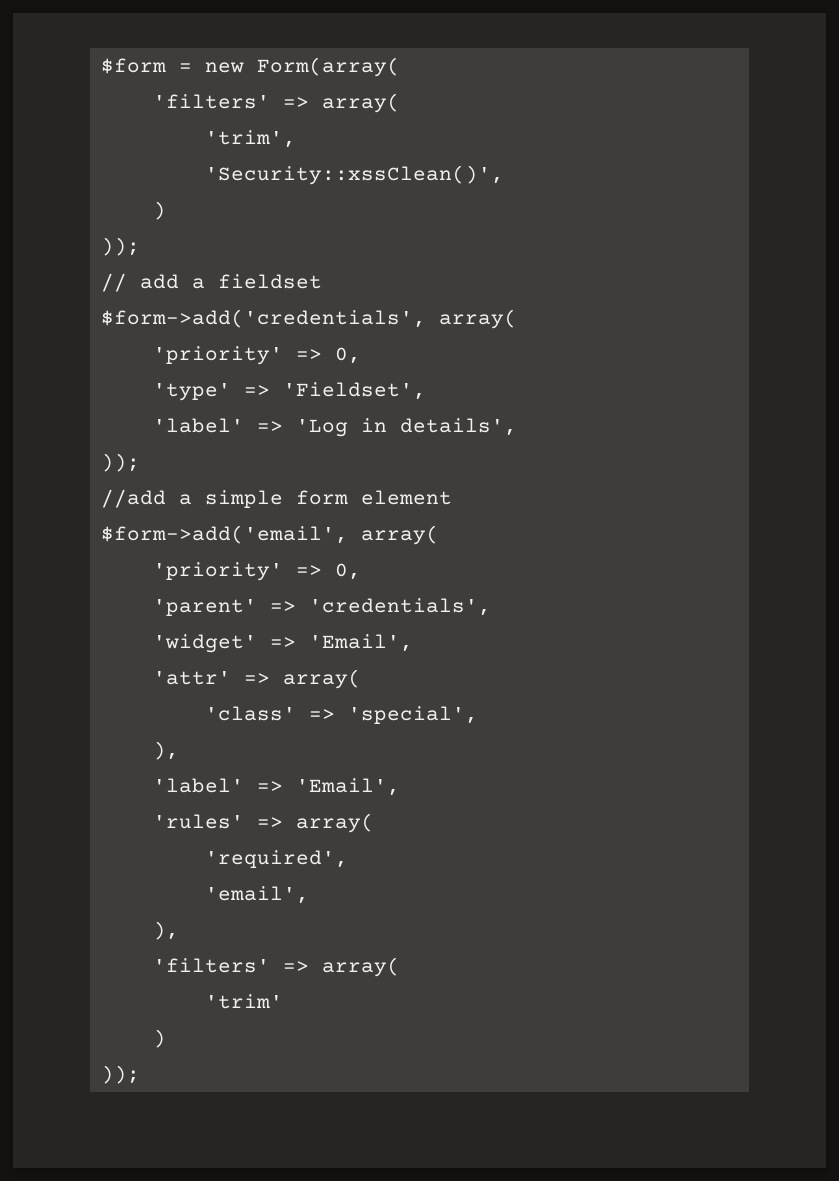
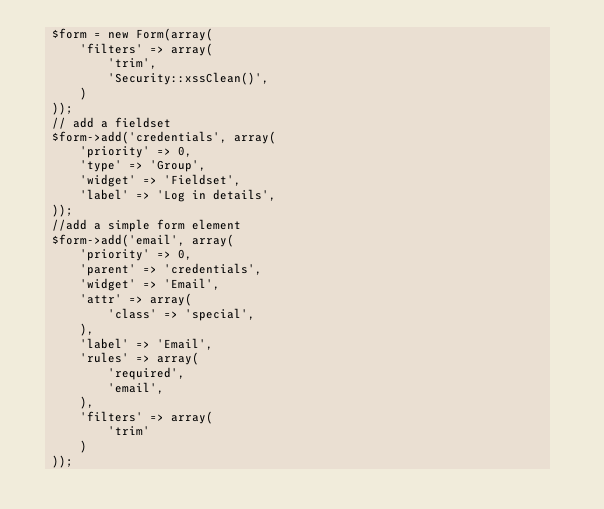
- 'type' => 'Fieldset',
+ 'type' => 'Group',
+ 'widget' => 'Fieldset',

